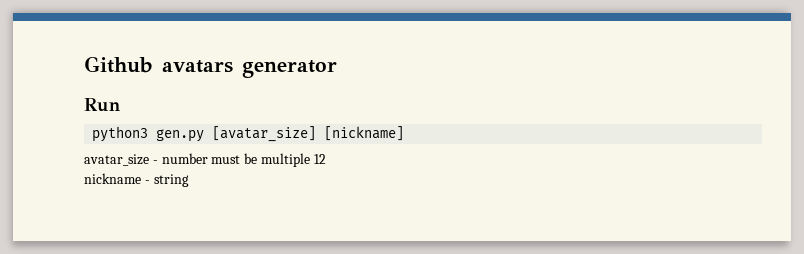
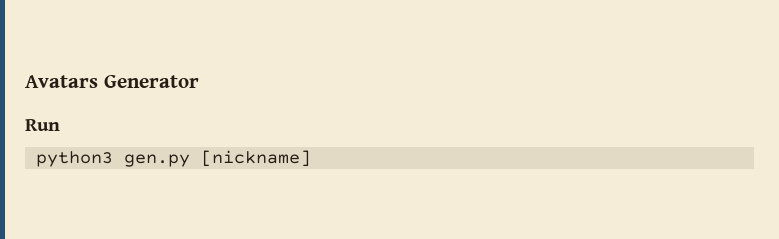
- Github avatars generator
+ Avatars Generator
- python3 gen.py [avatar_size] [nickname]
+ python3 gen.py [nickname]
- avatar_size - number must be multiple 12
- nickname - string

